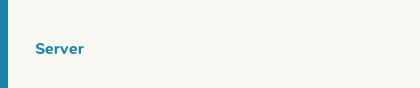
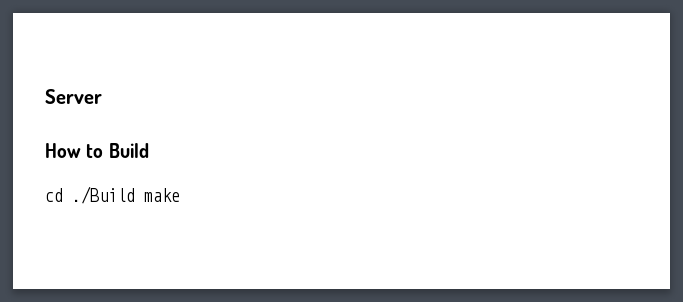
+ How to Build
+ cd ./Build make

